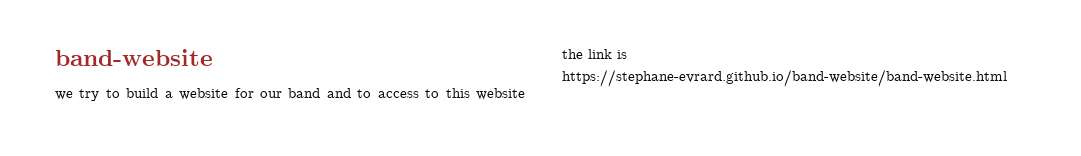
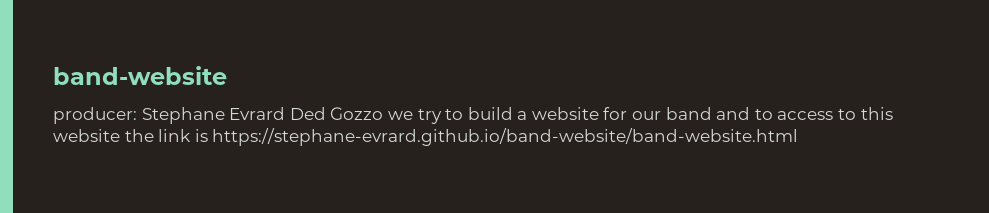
- we try to build a website for our band and to access to this website the link is https://stephane-evrard.github.io/band-website/band-website.html
+ producer: Stephane Evrard Ded Gozzo we try to build a website for our band and to access to this website the link is https://stephane-evrard.github.io/band-website/band-website.html

